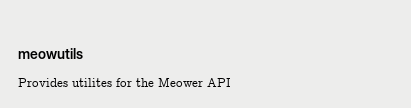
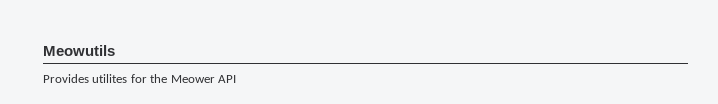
- meowutils
+ Meowutils

